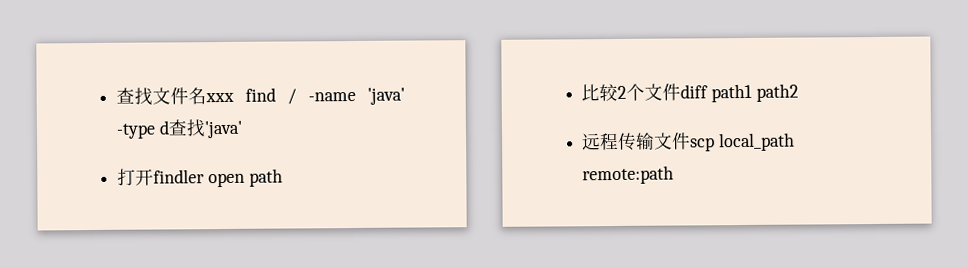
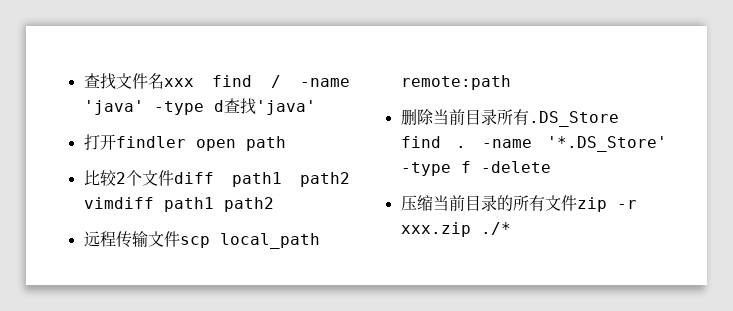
- 比较2个文件diff path1 path2
+ 比较2个文件diff path1 path2 vimdiff path1 path2
+ 删除当前目录所有.DS_Store find . -name '*.DS_Store' -type f -delete
+ 压缩当前目录的所有文件zip -r xxx.zip ./*

